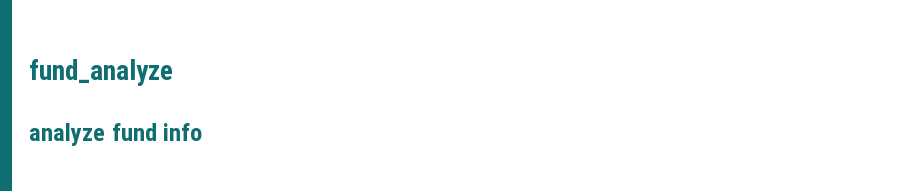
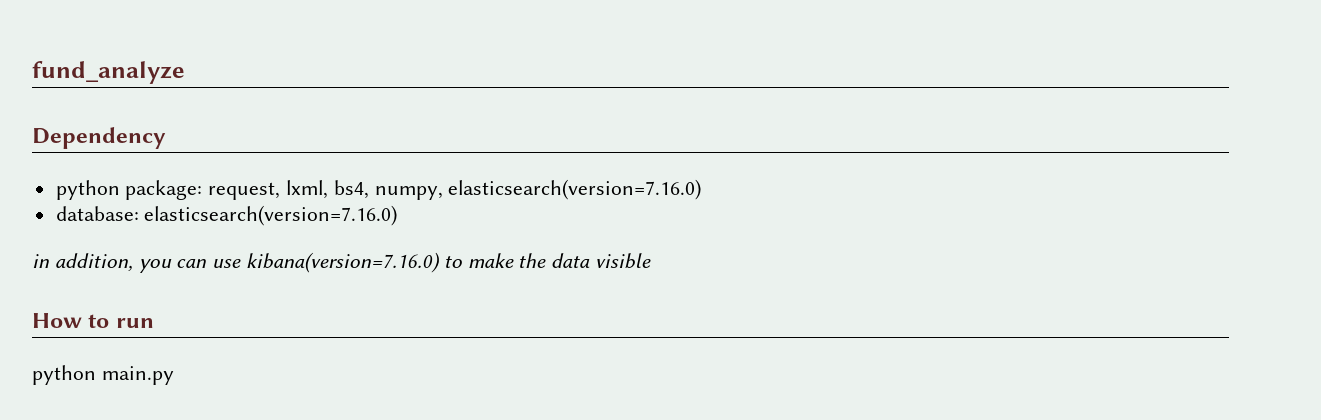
- analyze fund info
+ Dependency
+ python package: request, lxml, bs4, numpy, elasticsearch(version=7.16.0)
+ database: elasticsearch(version=7.16.0)
+ in addition, you can use kibana(version=7.16.0) to make the data visible
+ How to run
+ python main.py

